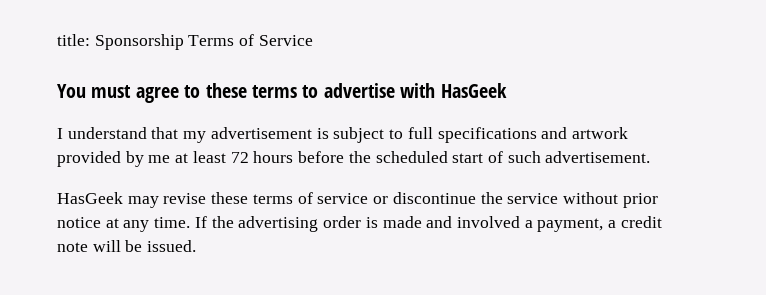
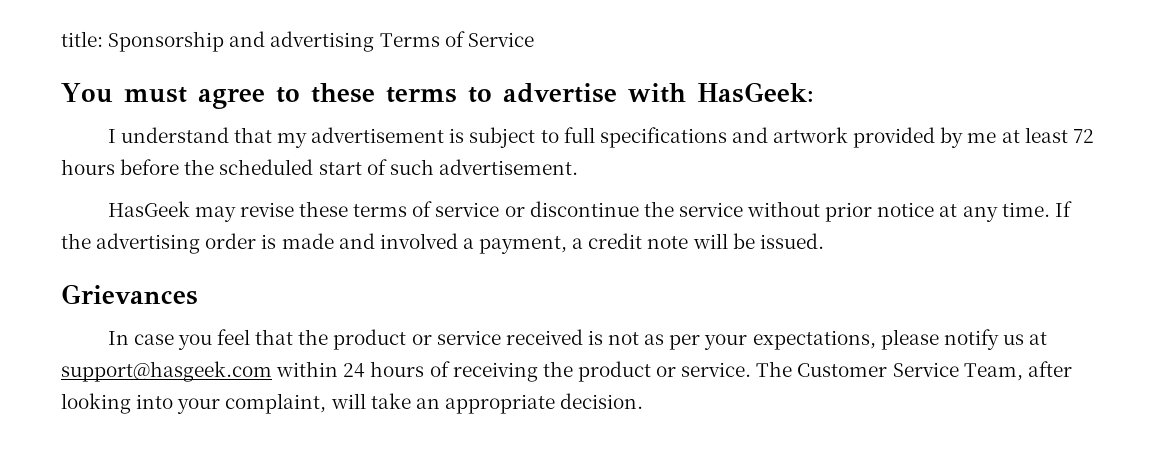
- title: Sponsorship Terms of Service
+ title: Sponsorship and advertising Terms of Service
- You must agree to these terms to advertise with HasGeek
+ You must agree to these terms to advertise with HasGeek:
+ Grievances
+ In case you feel that the product or service received is not as per your expectations, please notify us at support@hasgeek.com within 24 hours of receiving the product or service. The Customer Service Team, after looking into your complaint, will take an appropriate decision.

